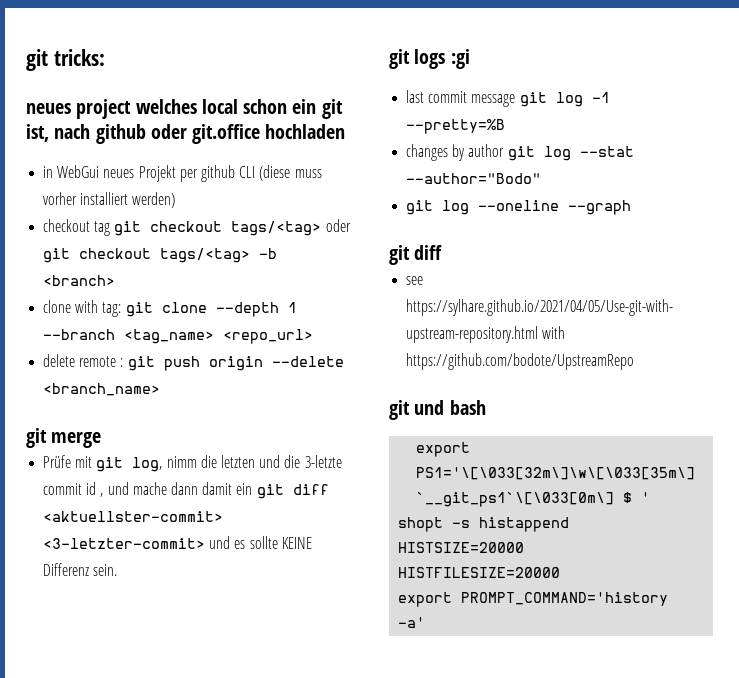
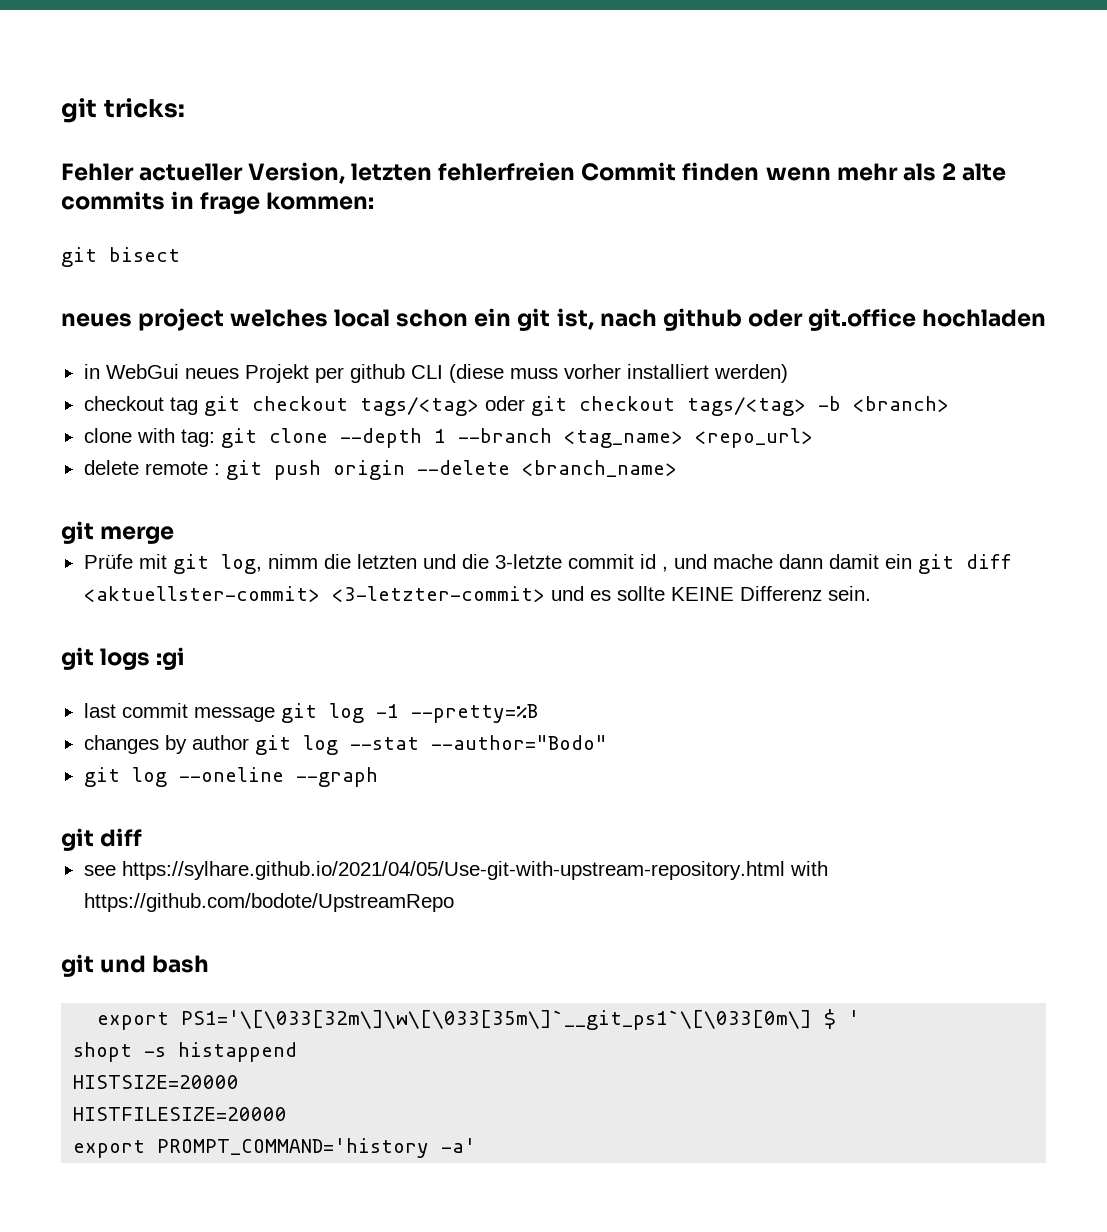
+ Fehler actueller Version, letzten fehlerfreien Commit finden wenn mehr als 2 alte commits in frage kommen:
+ git bisect

